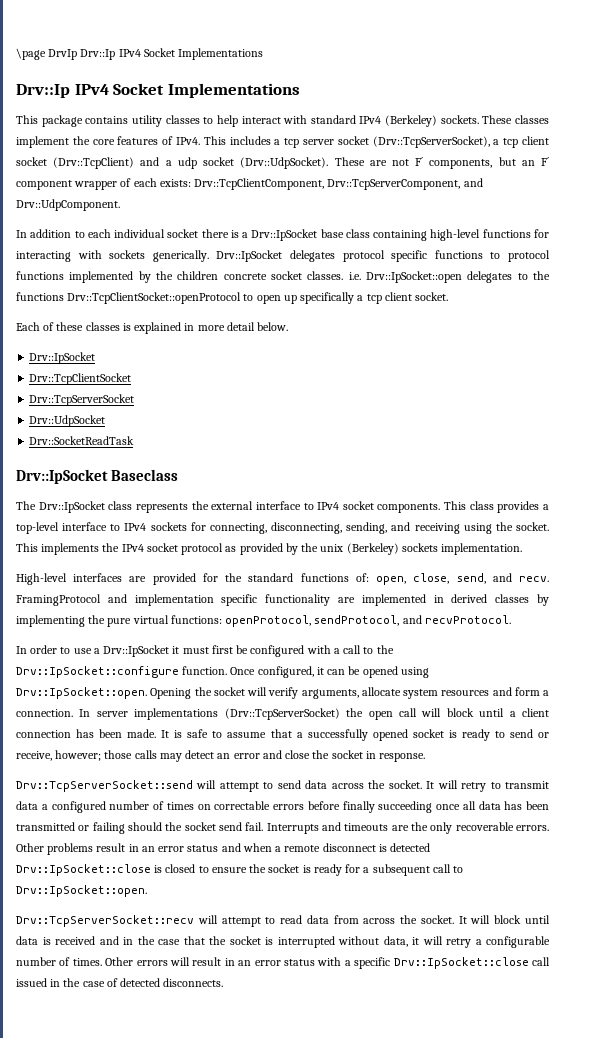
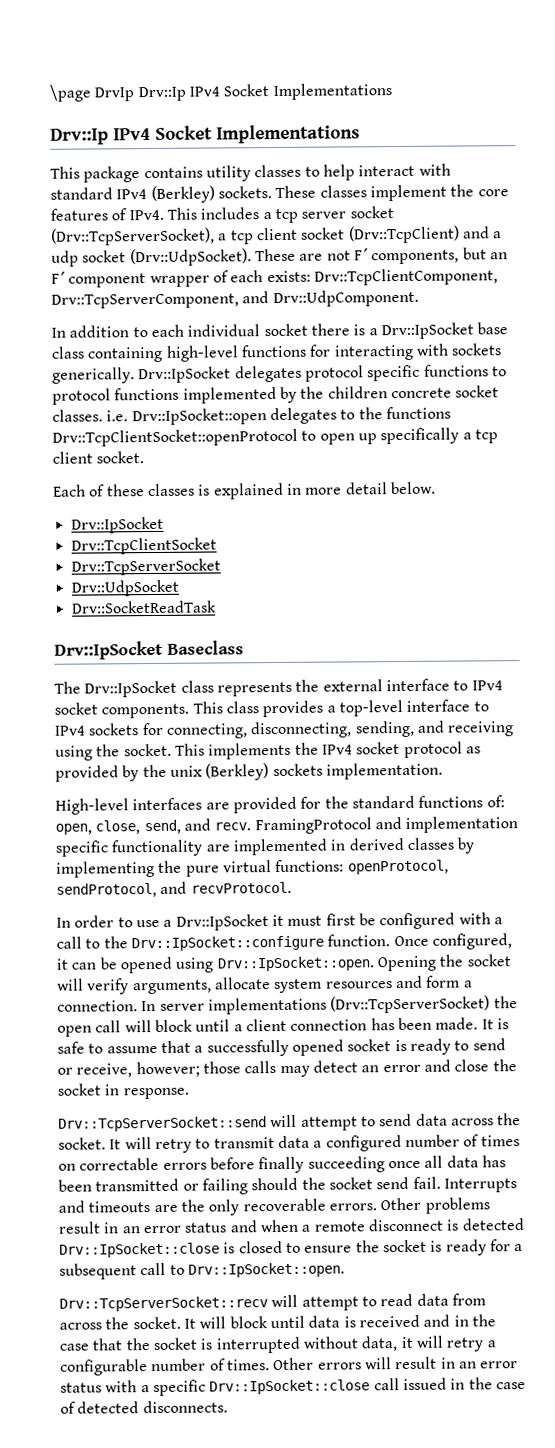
- This package contains utility classes to help interact with standard IPv4 (Berkeley) sockets.
+ This package contains utility classes to help interact with standard IPv4 (Berkley) sockets.
- This implements the IPv4 socket protocol as provided by the unix (Berkeley) sockets implementation.
+ This implements the IPv4 socket protocol as provided by the unix (Berkley) sockets implementation.

